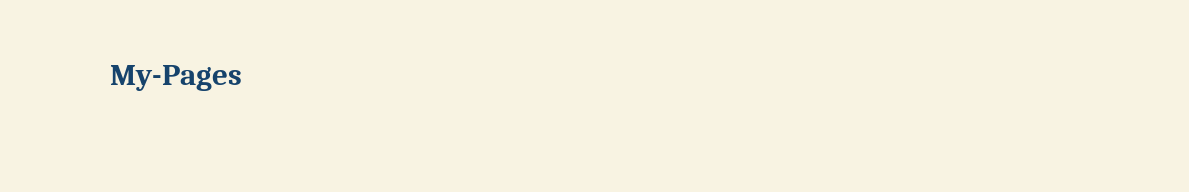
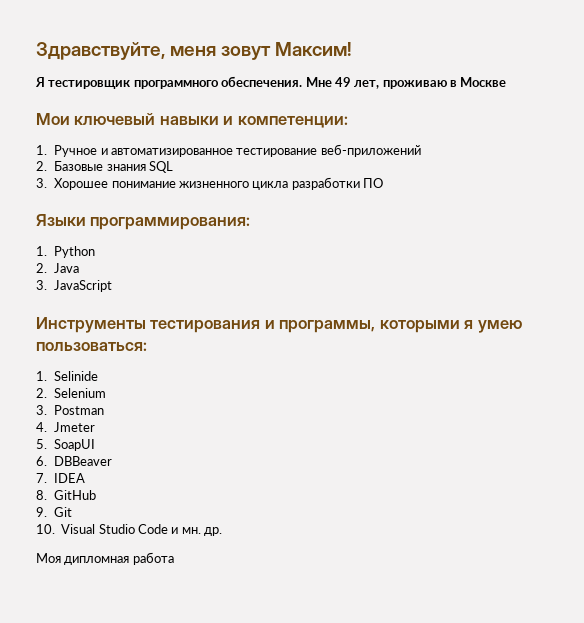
- My-Pages
+ Здравствуйте, меня зовут Максим!
+ Я тестировщик программного обеспечения. Мне 49 лет, проживаю в Москве
+ Мои ключевый навыки и компетенции:
+ 1. Ручное и автоматизированное тестирование веб-приложений
+ 2. Базовые знания SQL
+ 3. Хорошее понимание жизненного цикла разработки ПО
+ Языки программирования:
+ 1. Python
+ 2. Java
+ 3. JavaScript
+ Инструменты тестирования и программы, которыми я умею пользоваться:
+ 1. Selinide
+ 2. Selenium
+ 3. Postman
+ 4. Jmeter
+ 5. SoapUI
+ 6. DBBeaver
+ 7. IDEA
+ 8. GitHub
+ 9. Git
+ 10. Visual Studio Code и мн. др.
+ Моя дипломная работа

